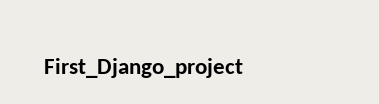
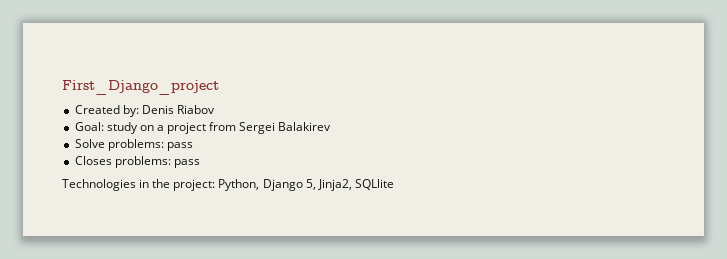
+ Created by: Denis Riabov
+ Goal: study on a project from Sergei Balakirev
+ Solve problems: pass
+ Closes problems: pass
+ Technologies in the project: Python, Django 5, Jinja2, SQLlite

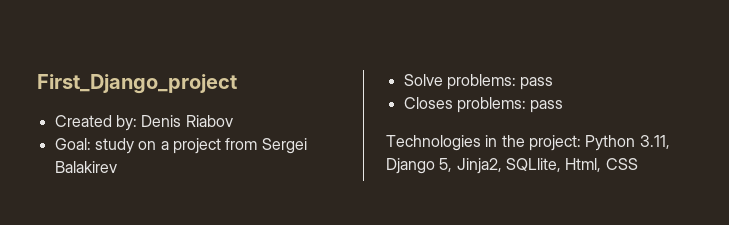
- Technologies in the project: Python, Django 5, Jinja2, SQLlite
+ Technologies in the project: Python 3.11, Django 5, Jinja2, SQLlite, Html, CSS

